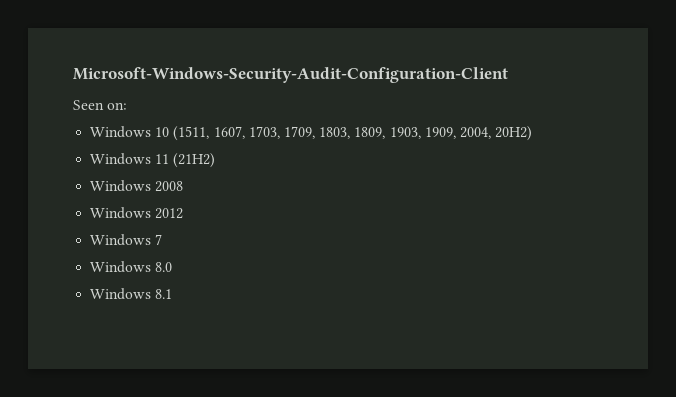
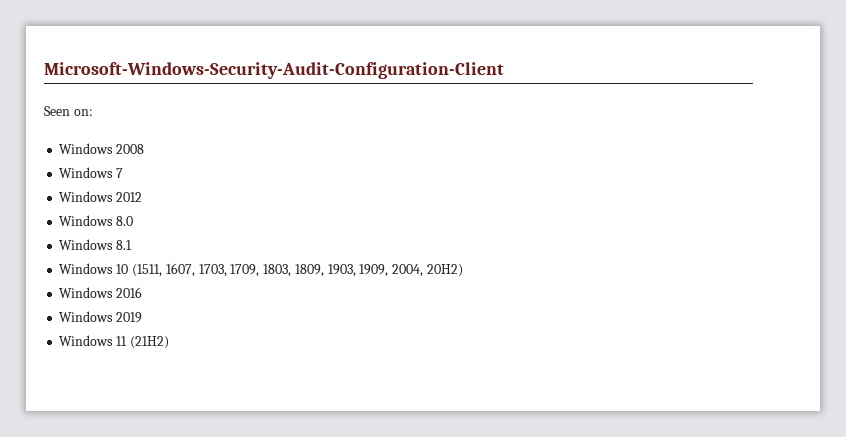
+ Windows 2008
+ Windows 7
+ Windows 2012
+ Windows 8.0
+ Windows 8.1
+ Windows 2016
+ Windows 2019
- Windows 2008
- Windows 2012
- Windows 7
- Windows 8.0
- Windows 8.1

